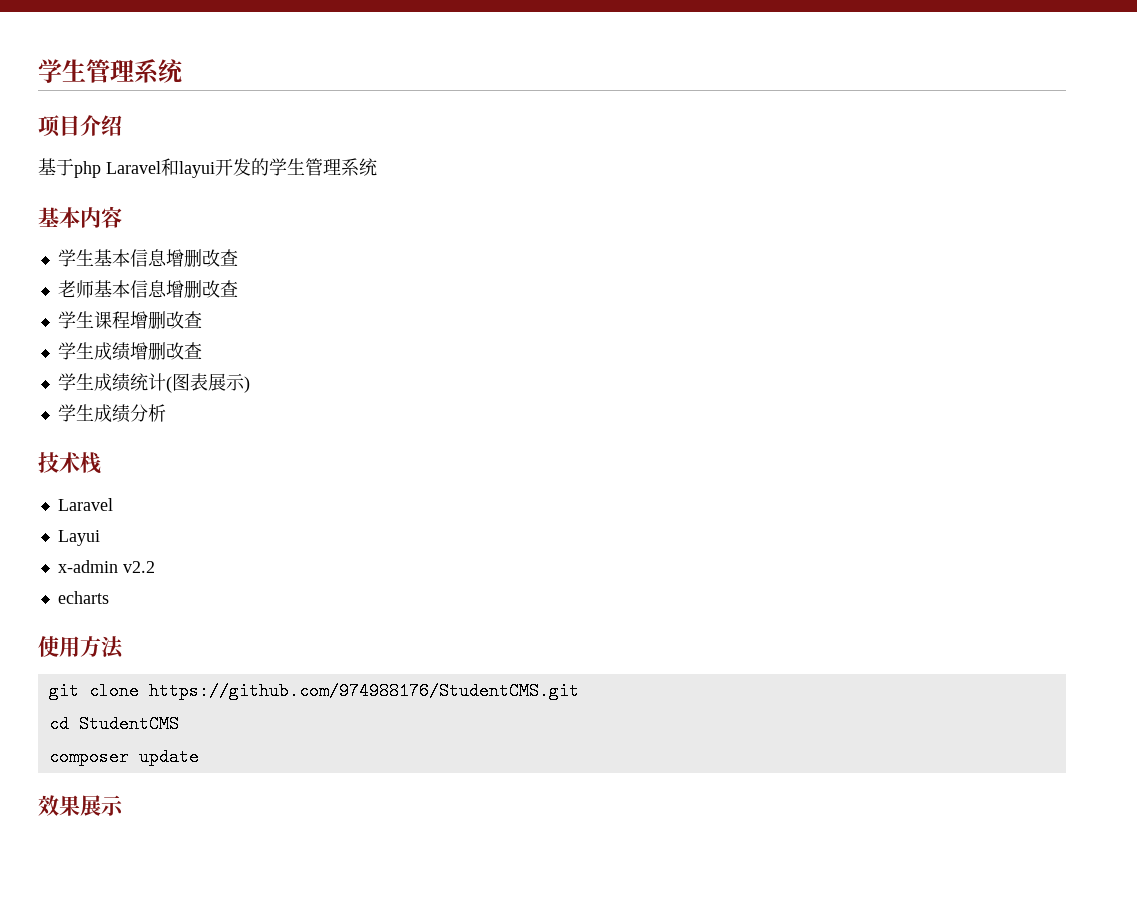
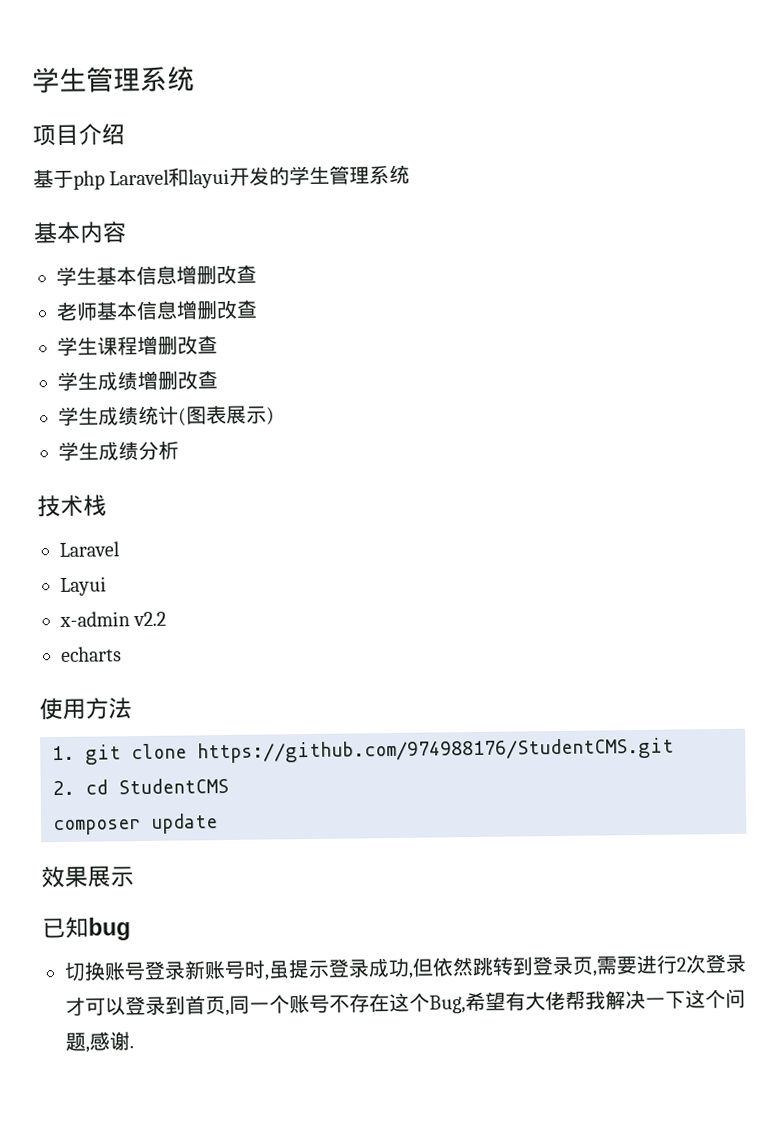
- git clone https://github.com/974988176/StudentCMS.git
+ 1. git clone https://github.com/974988176/StudentCMS.git
- cd StudentCMS
+ 2. cd StudentCMS
+ 已知bug
+ 切换账号登录新账号时,虽提示登录成功,但依然跳转到登录页,需要进行2次登录才可以登录到首页,同一个账号不存在这个Bug,希望有大佬帮我解决一下这个问题,感谢.

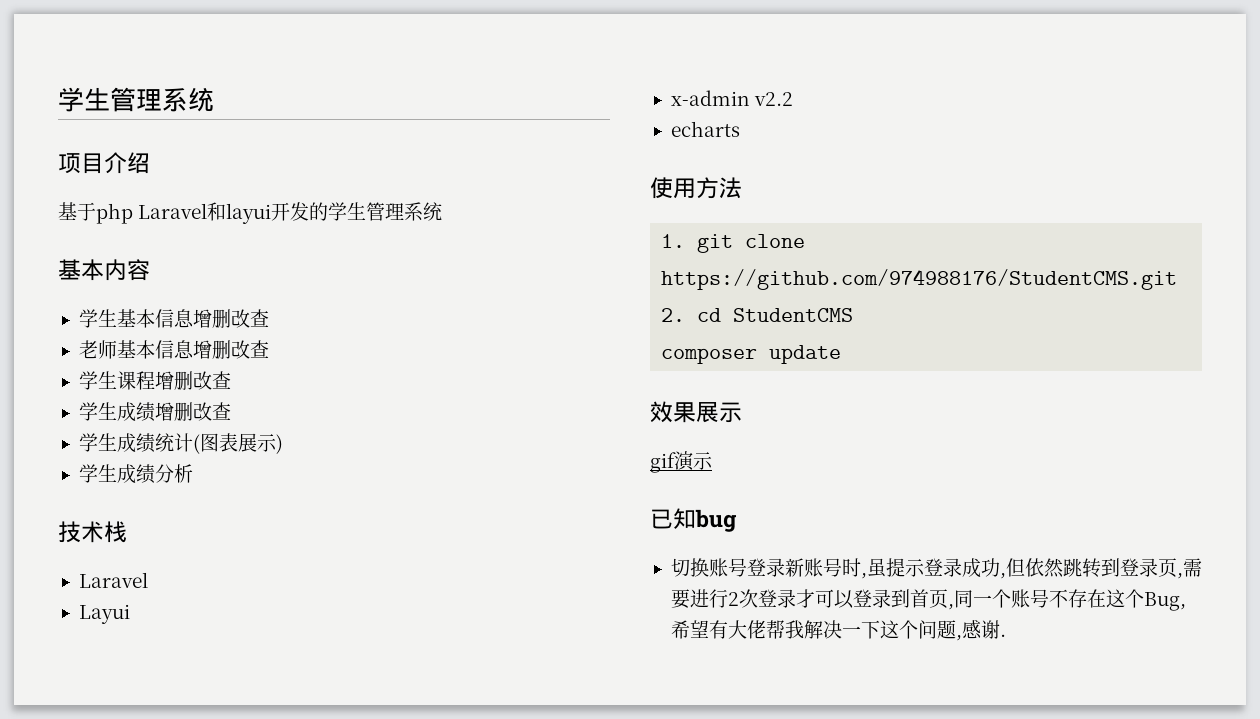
+ gif演示

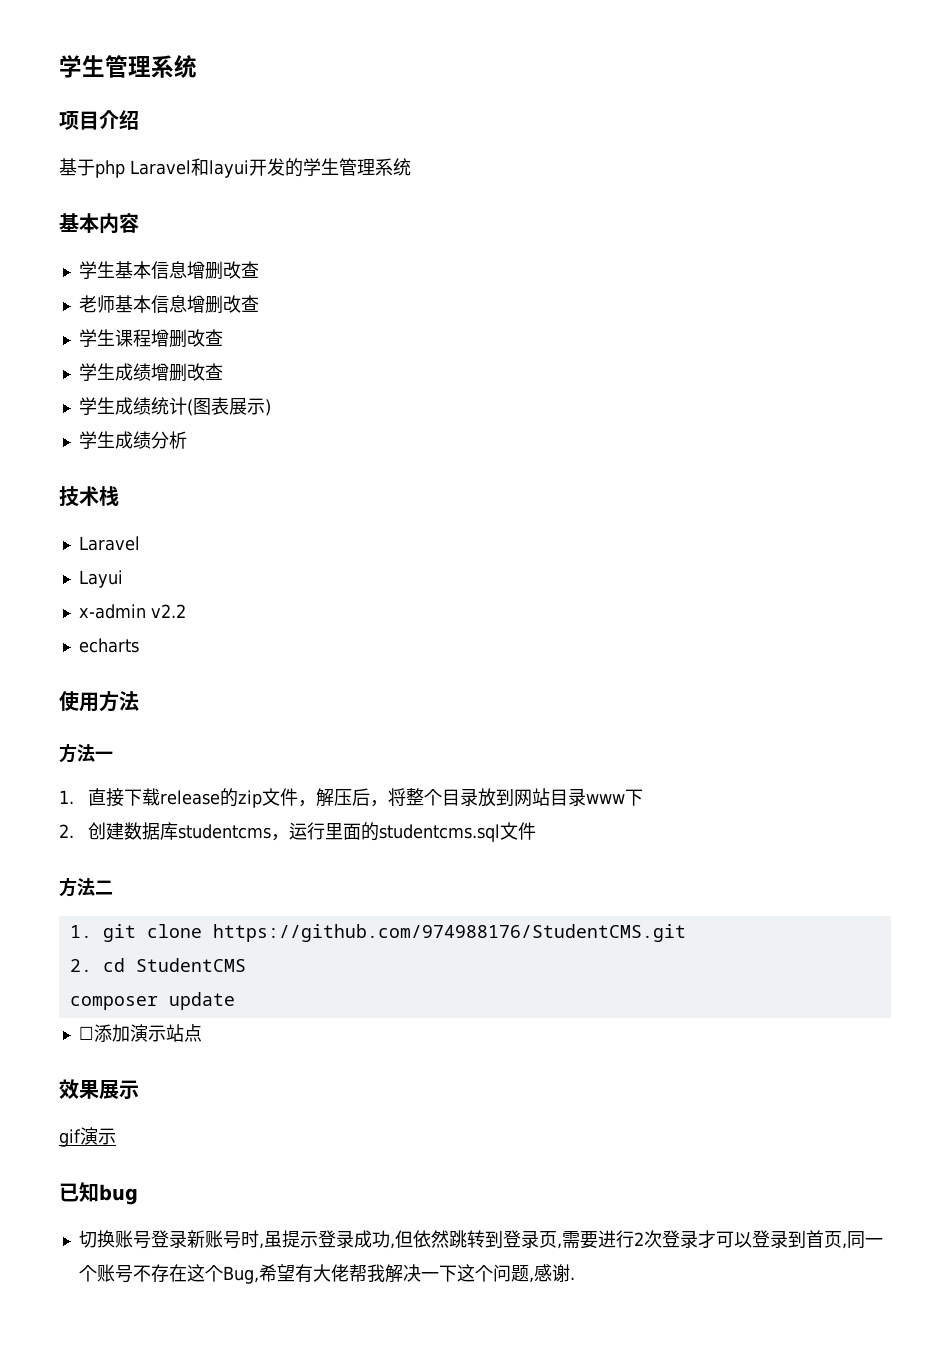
+ 方法一
+ 1.直接下载release的zip文件，解压后，将整个目录放到网站目录www下
+ 2.创建数据库studentcms，运行里面的studentcms.sql文件
+ 方法二
+ ☐添加演示站点

